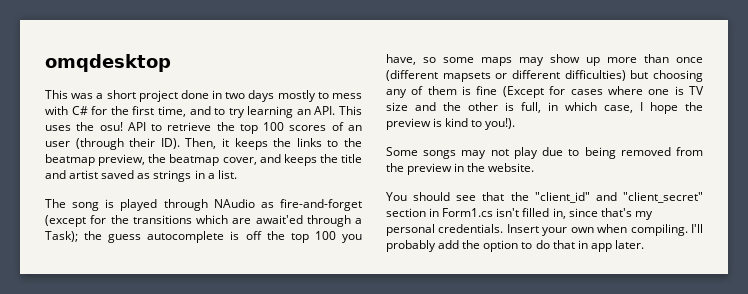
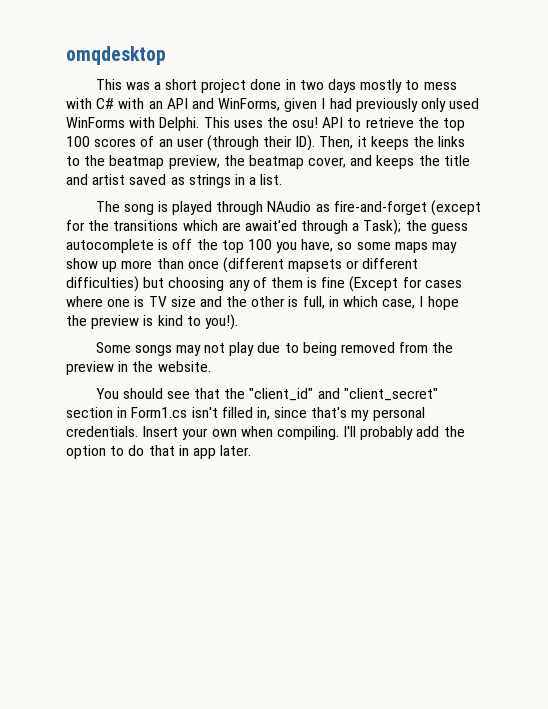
- This was a short project done in two days mostly to mess with C# for the first time, and to try learning an API. This uses the osu!
+ This was a short project done in two days mostly to mess with C# with an API and WinForms, given I had previously only used WinForms with Delphi. This uses the osu!

